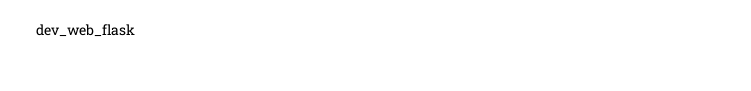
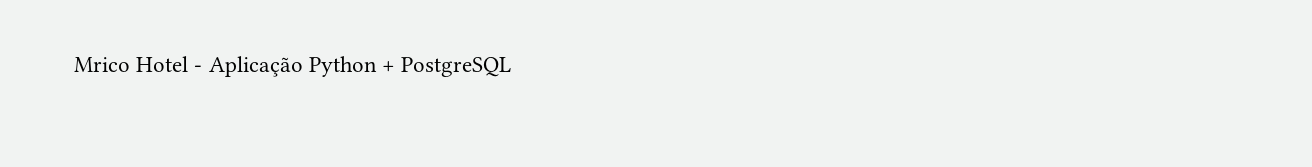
- dev_web_flask
+ Mrico Hotel - Aplicação Python + PostgreSQL

